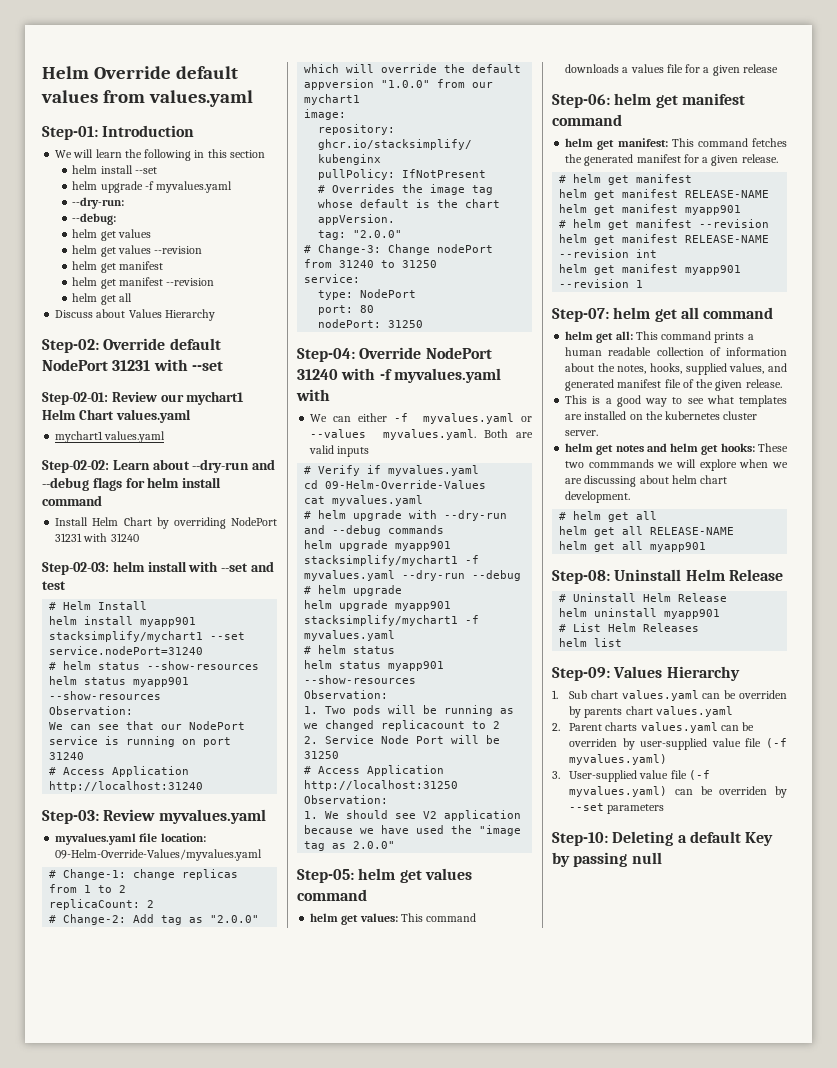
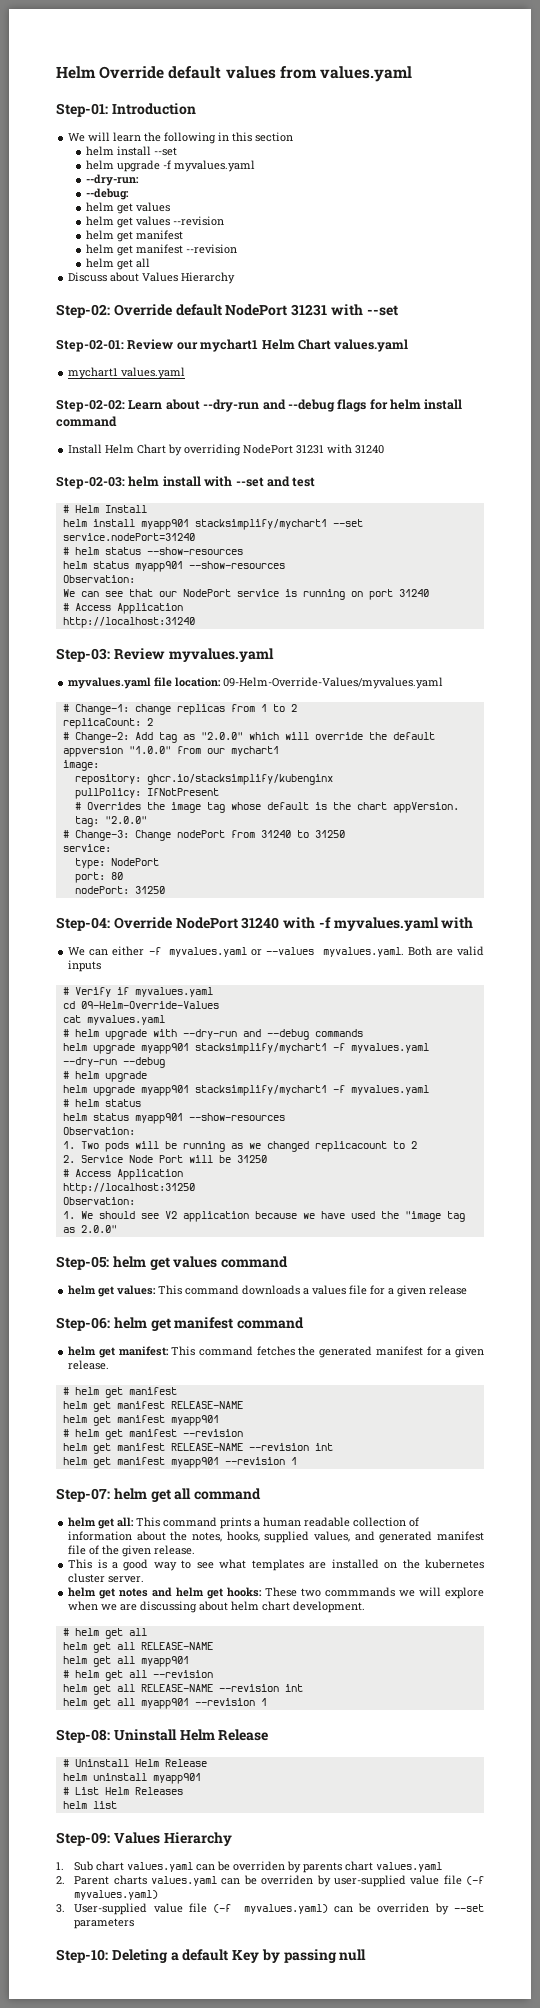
+ # helm get all --revision
+ helm get all RELEASE-NAME --revision int
+ helm get all myapp901 --revision 1

